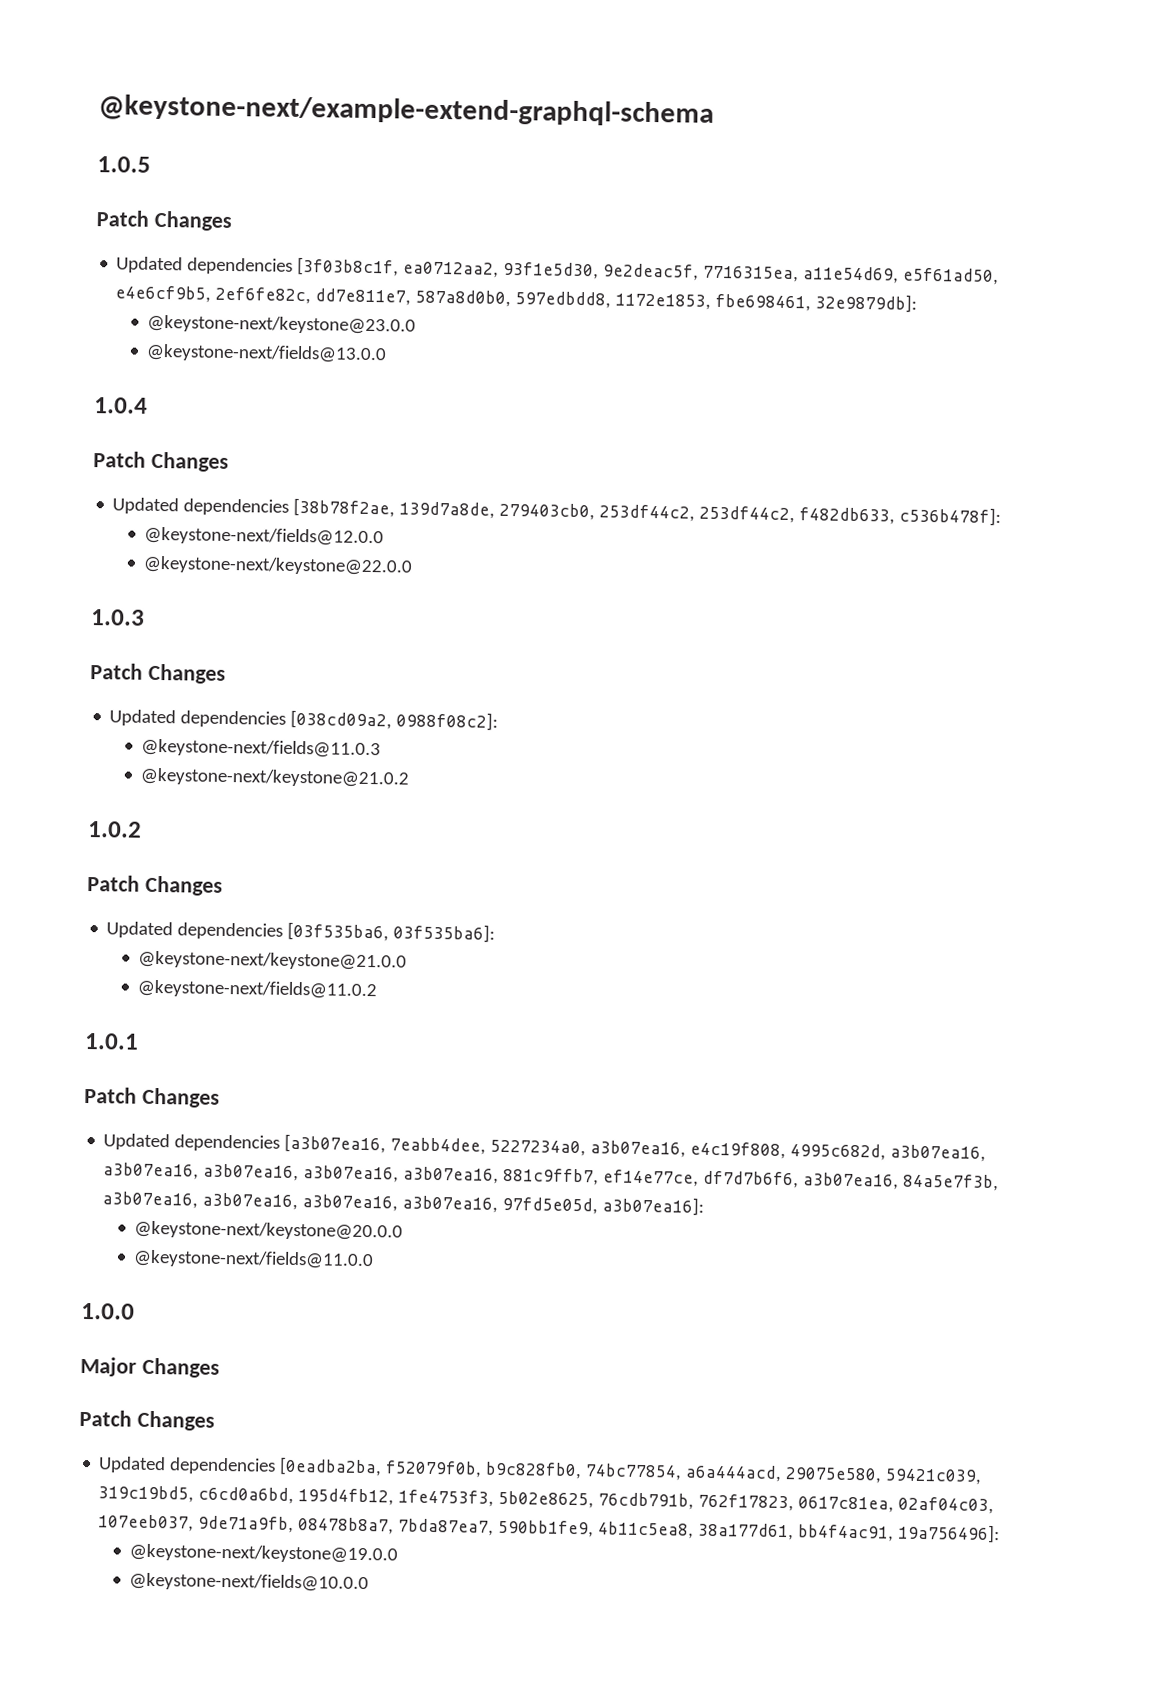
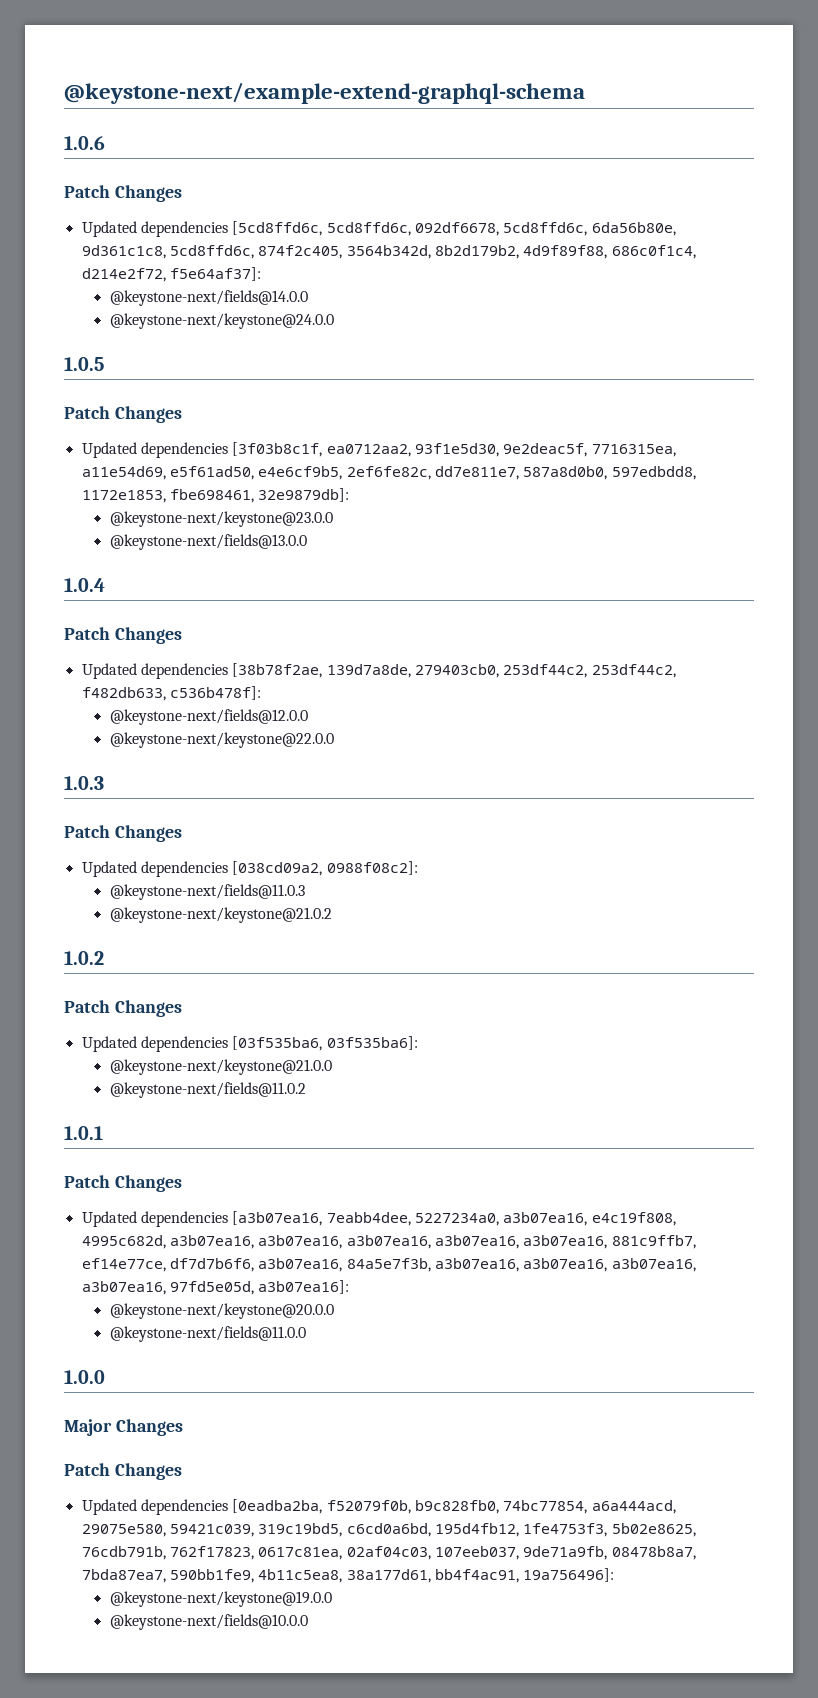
+ 1.0.6
+ Patch Changes
+ Updated dependencies [5cd8ffd6c, 5cd8ffd6c, 092df6678, 5cd8ffd6c, 6da56b80e, 9d361c1c8, 5cd8ffd6c, 874f2c405, 3564b342d, 8b2d179b2, 4d9f89f88, 686c0f1c4, d214e2f72, f5e64af37]:
+ @keystone-next/fields@14.0.0
+ @keystone-next/keystone@24.0.0

